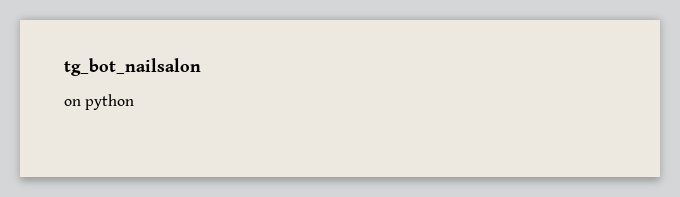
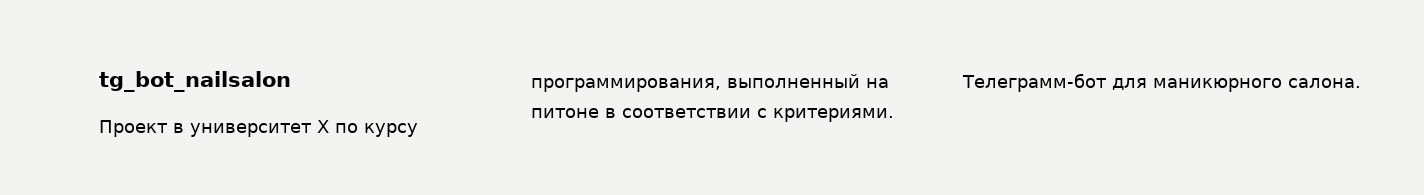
- on python
+ Проект в университет Х по курсу программирования, выполненный на питоне в соответствии с критериями. Телеграмм-бот для маникюрного салона.

